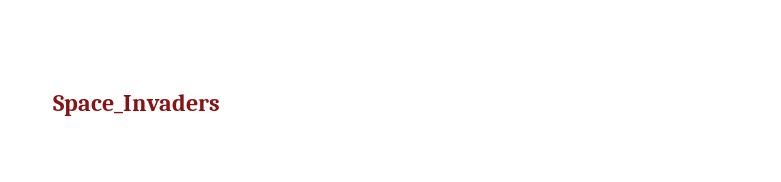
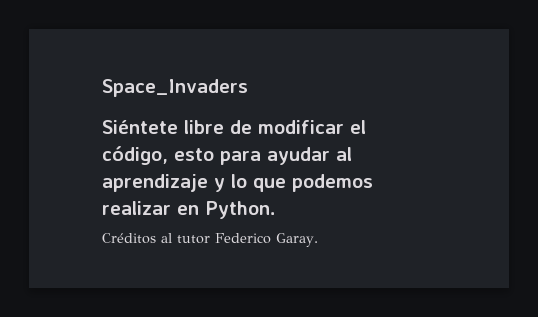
+ Siéntete libre de modificar el código, esto para ayudar al aprendizaje y lo que podemos realizar en Python.
+ Créditos al tutor Federico Garay.

